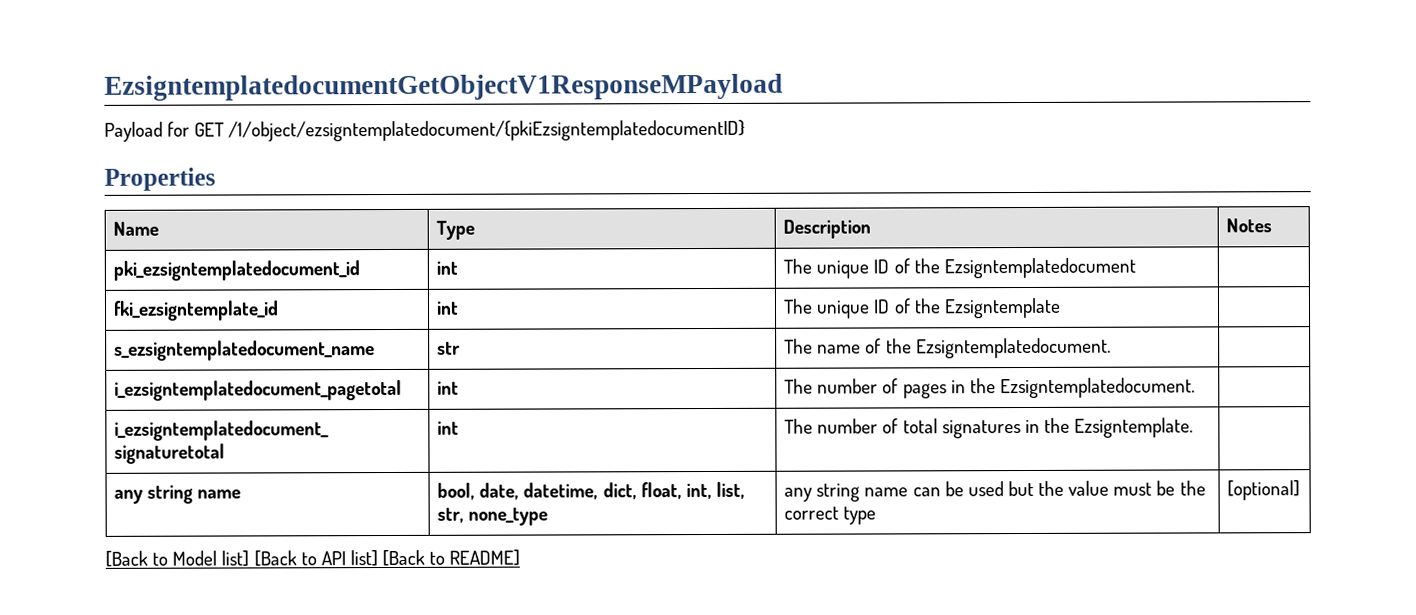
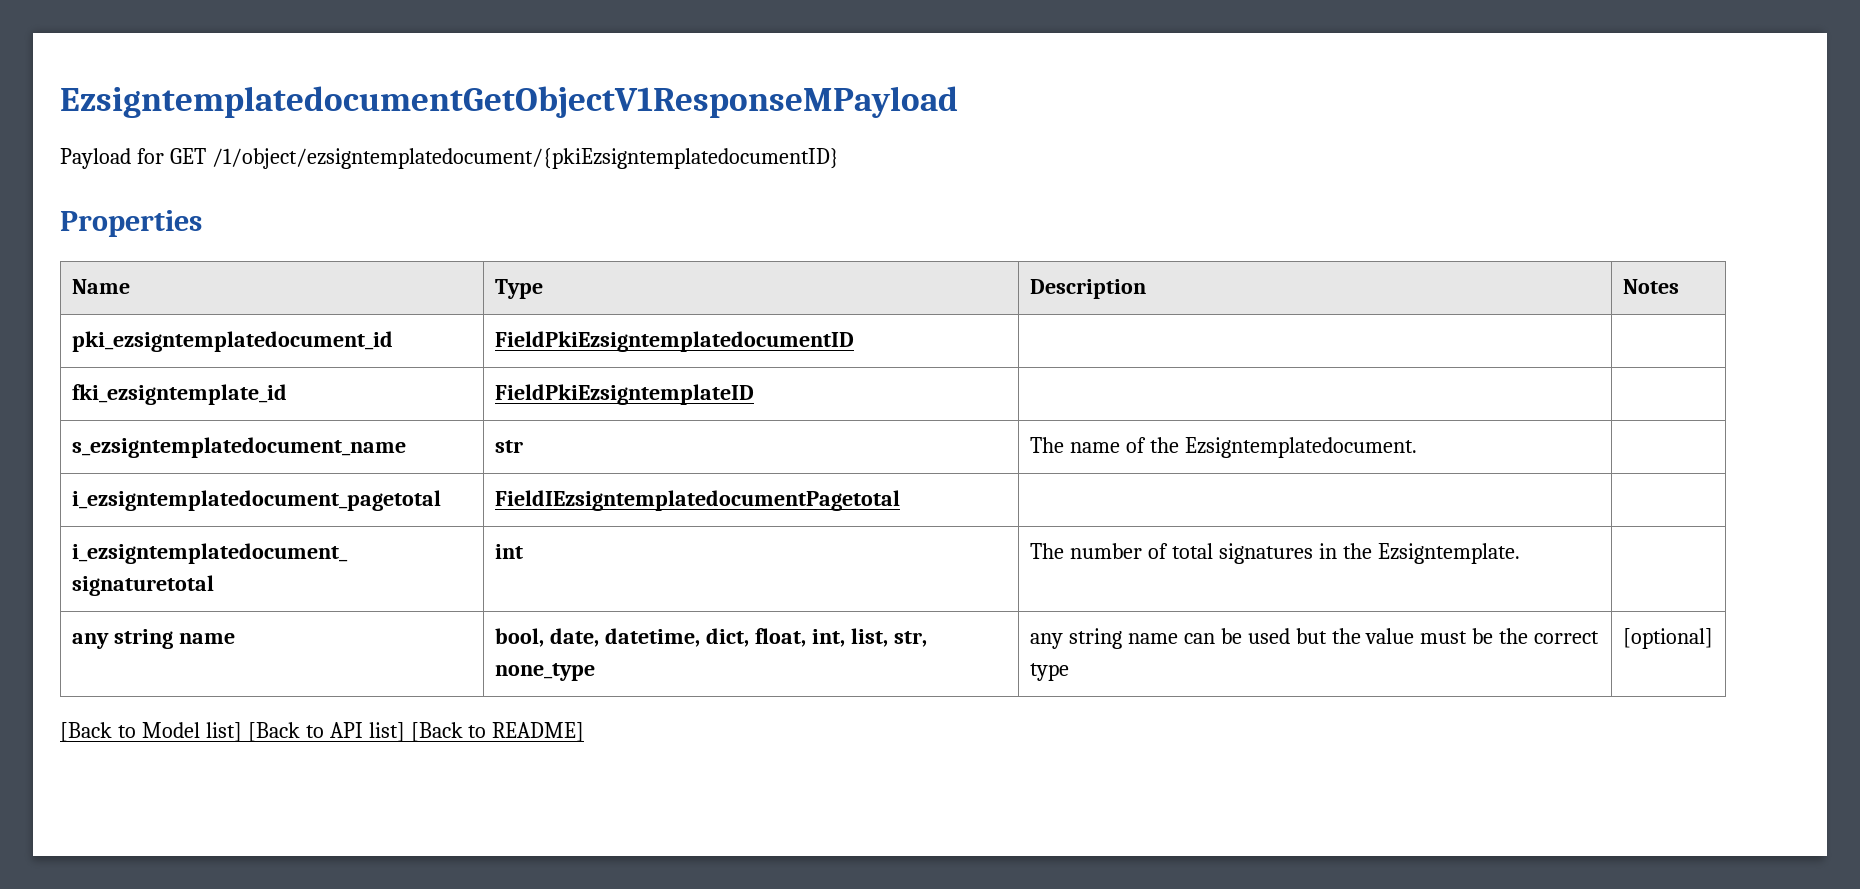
- pki_ezsigntemplatedocument_id | int | The unique ID of the Ezsigntemplatedocument |
- fki_ezsigntemplate_id | int | The unique ID of the Ezsigntemplate |
+ pki_ezsigntemplatedocument_id | FieldPkiEzsigntemplatedocumentID | |
+ fki_ezsigntemplate_id | FieldPkiEzsigntemplateID | |
- i_ezsigntemplatedocument_pagetotal | int | The number of pages in the Ezsigntemplatedocument. |
+ i_ezsigntemplatedocument_pagetotal | FieldIEzsigntemplatedocumentPagetotal | |

